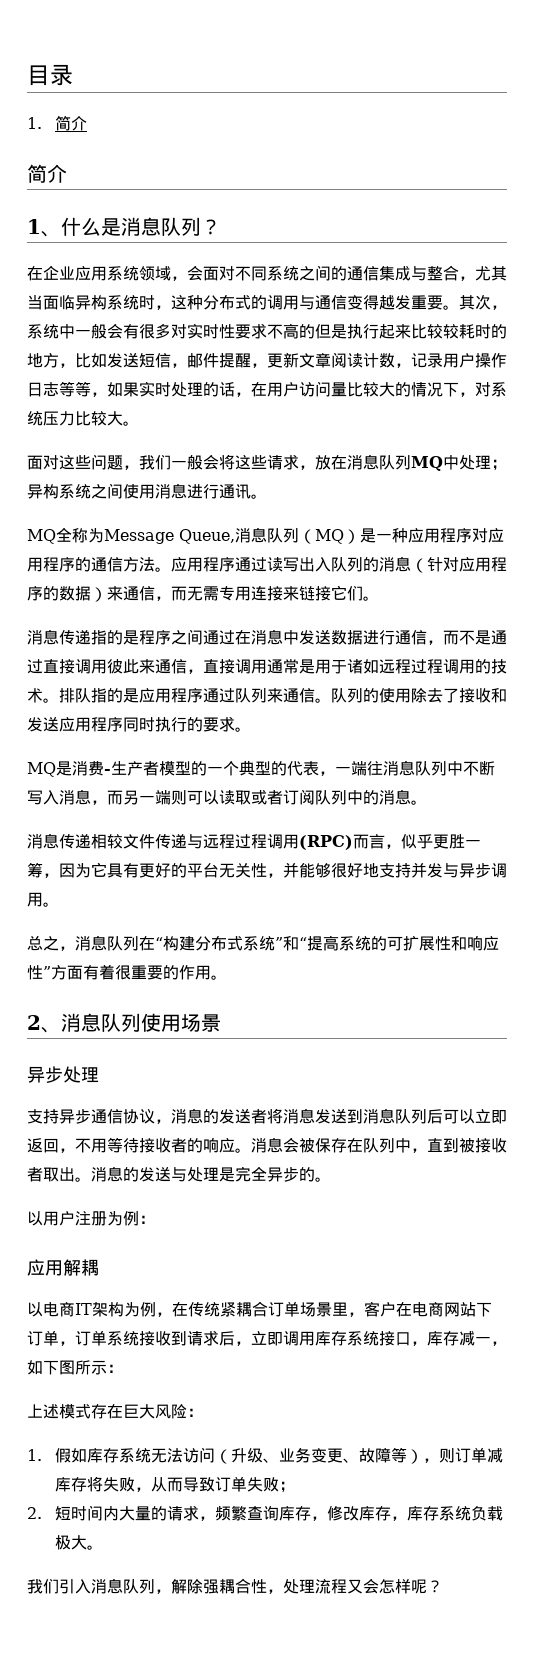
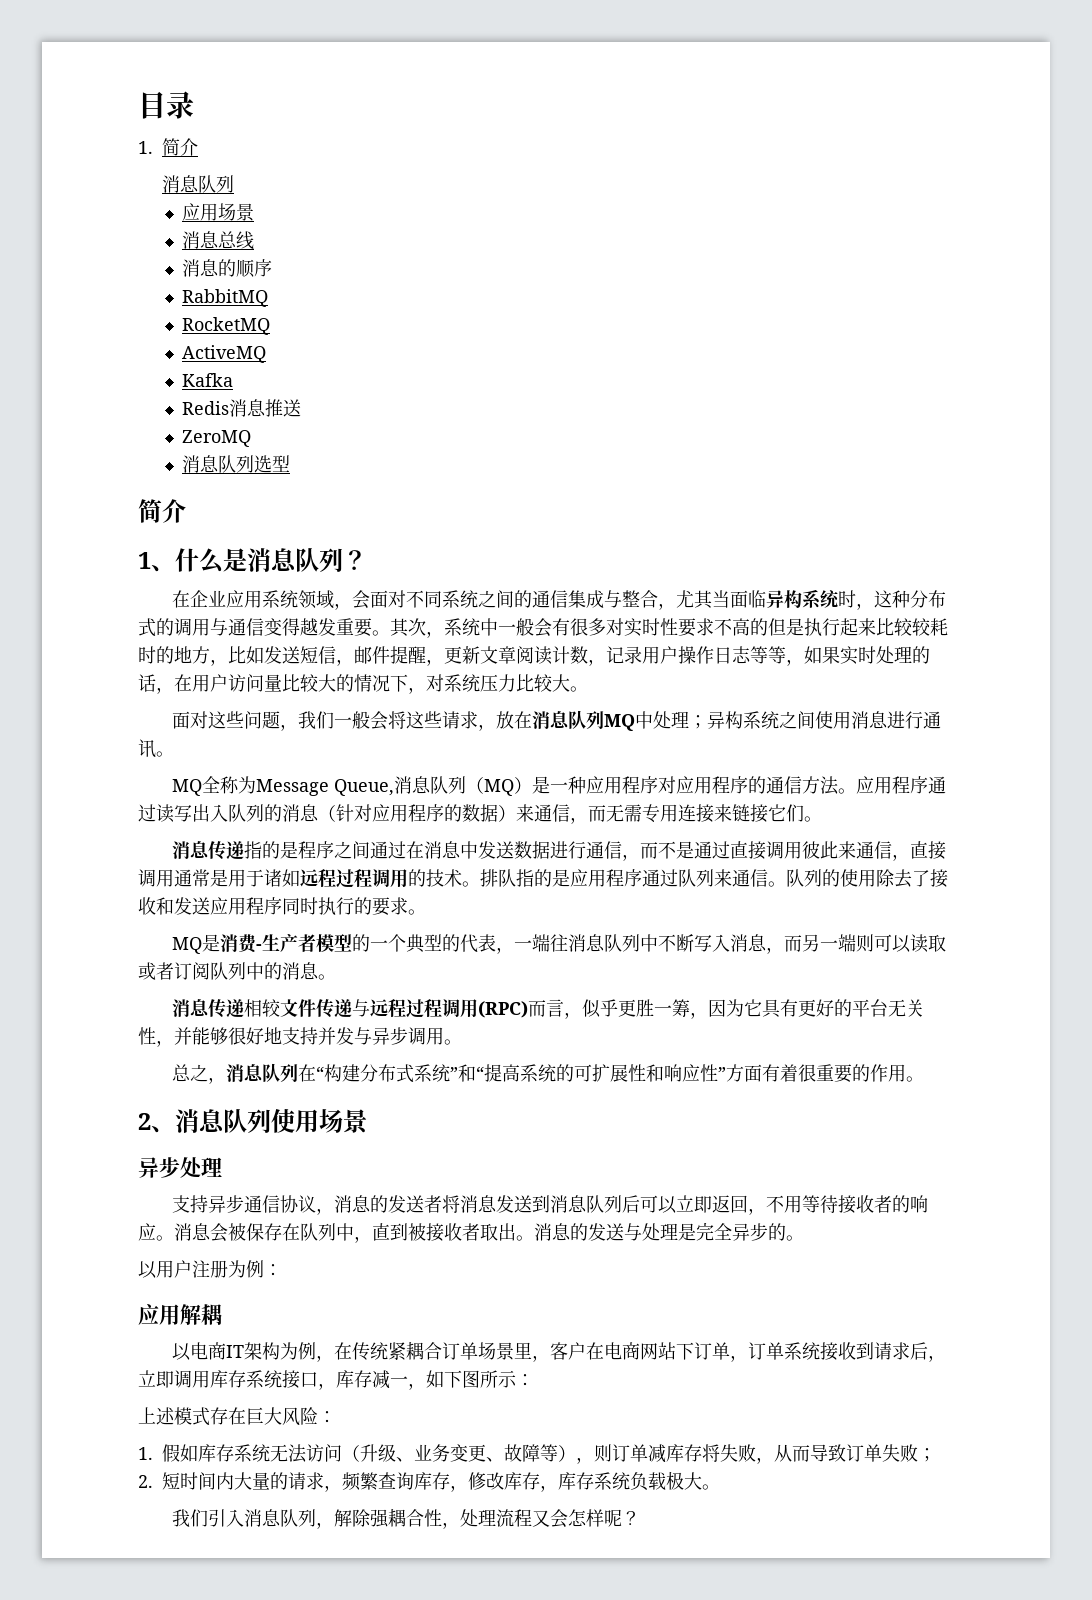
  1.简介
+ 消息队列
+ 应用场景
+ 消息总线
+ 消息的顺序
+ RabbitMQ
+ RocketMQ
+ ActiveMQ
+ Kafka
+ Redis消息推送
+ ZeroMQ
+ 消息队列选型

